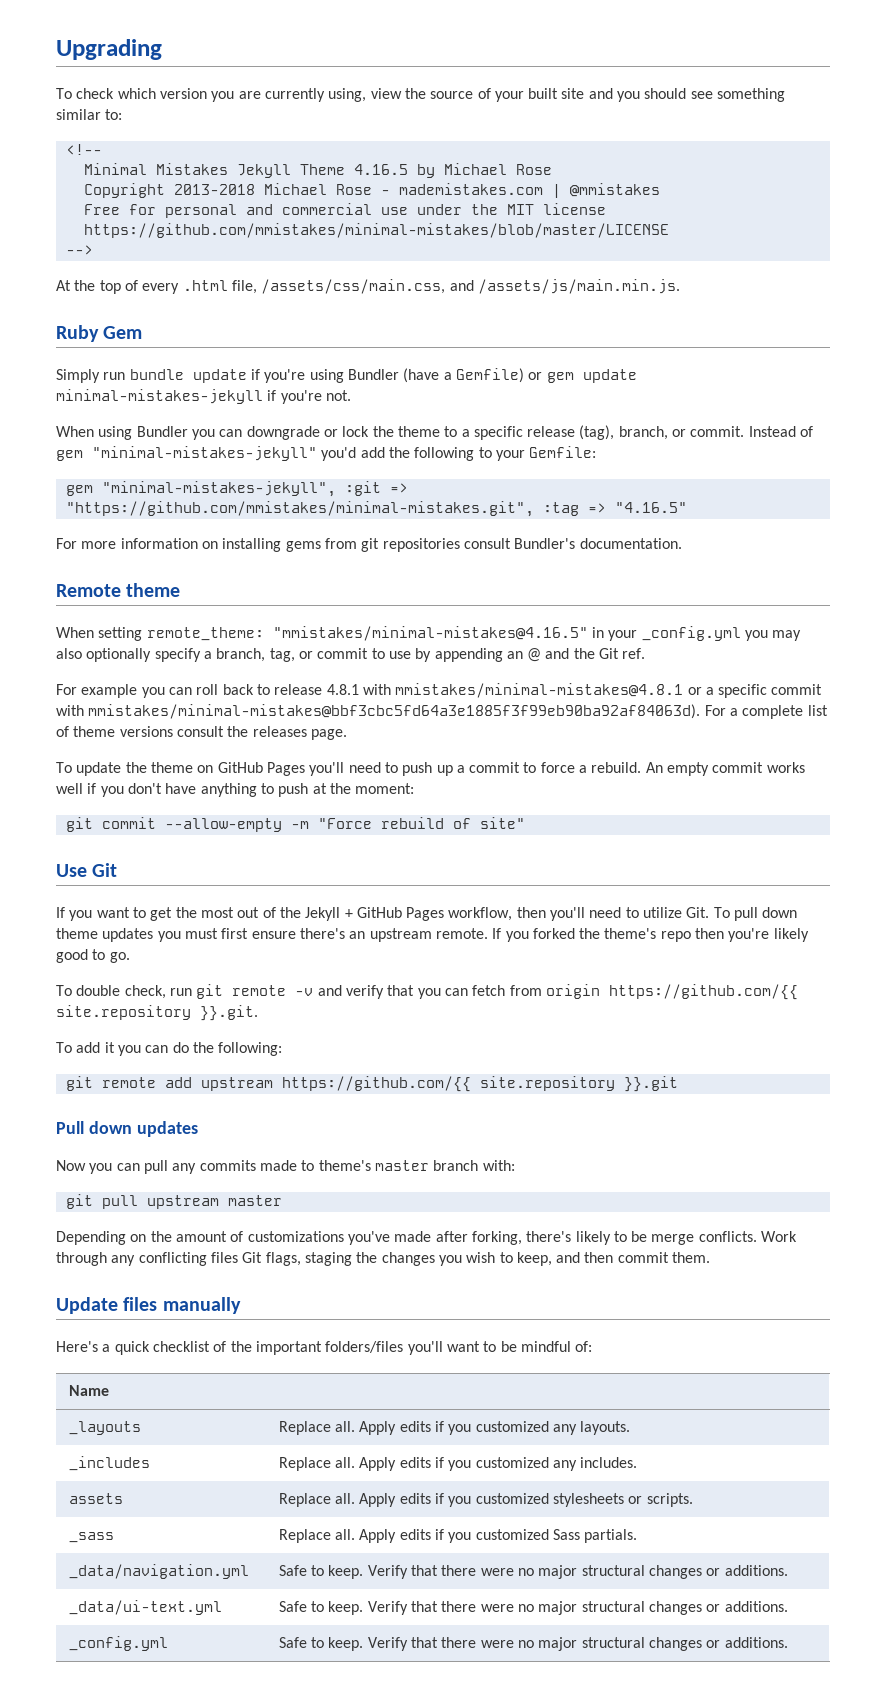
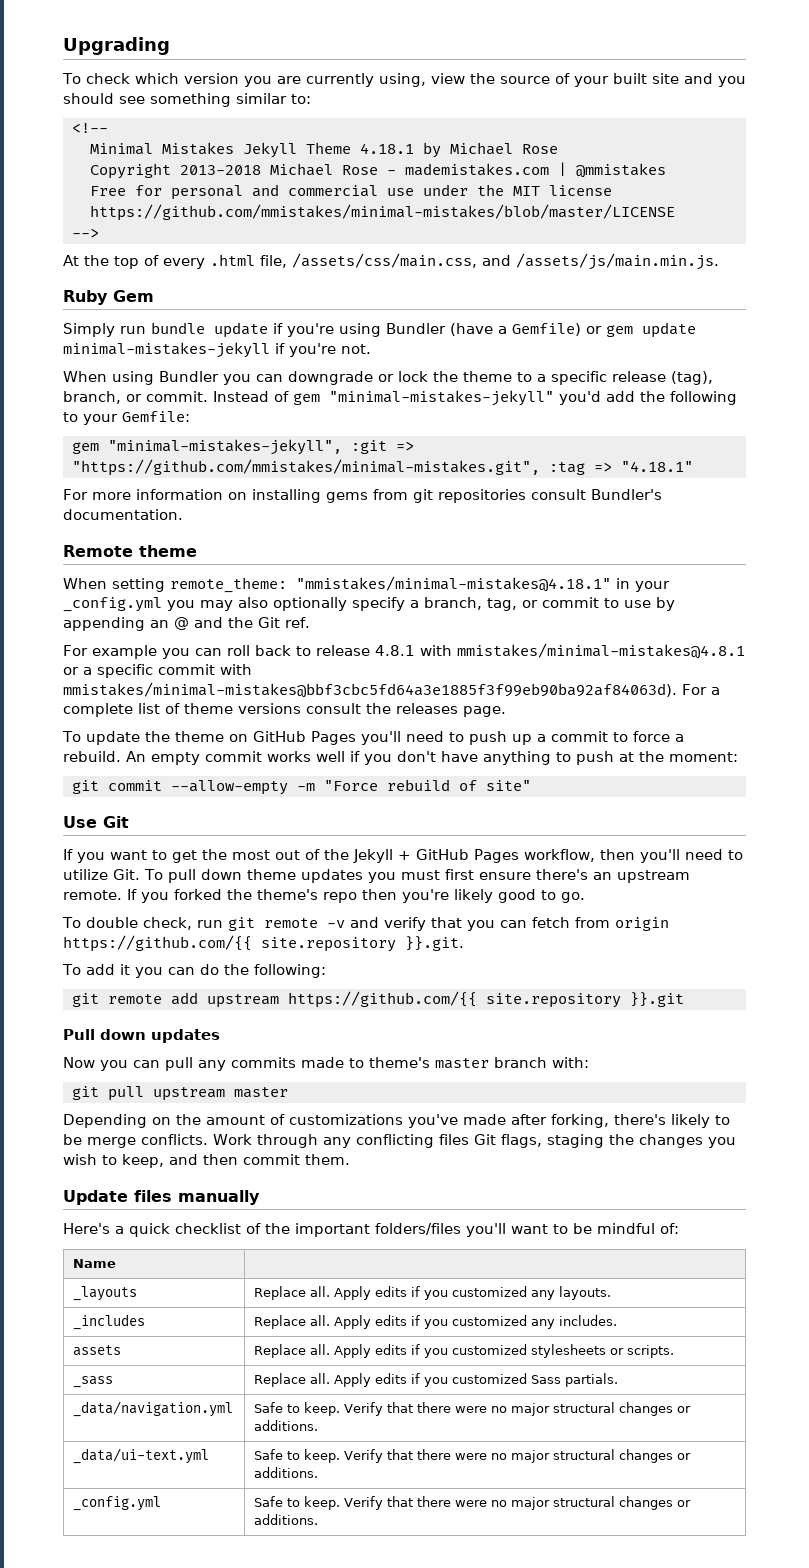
- Minimal Mistakes Jekyll Theme 4.16.5 by Michael Rose
+ Minimal Mistakes Jekyll Theme 4.18.1 by Michael Rose
- gem "minimal-mistakes-jekyll", :git => "https://github.com/mmistakes/minimal-mistakes.git", :tag => "4.16.5"
+ gem "minimal-mistakes-jekyll", :git => "https://github.com/mmistakes/minimal-mistakes.git", :tag => "4.18.1"
- When setting remote_theme: "mmistakes/minimal-mistakes@4.16.5" in your _config.yml you may also optionally specify a branch, tag, or commit to use by appending an @ and the Git ref.
+ When setting remote_theme: "mmistakes/minimal-mistakes@4.18.1" in your _config.yml you may also optionally specify a branch, tag, or commit to use by appending an @ and the Git ref.

